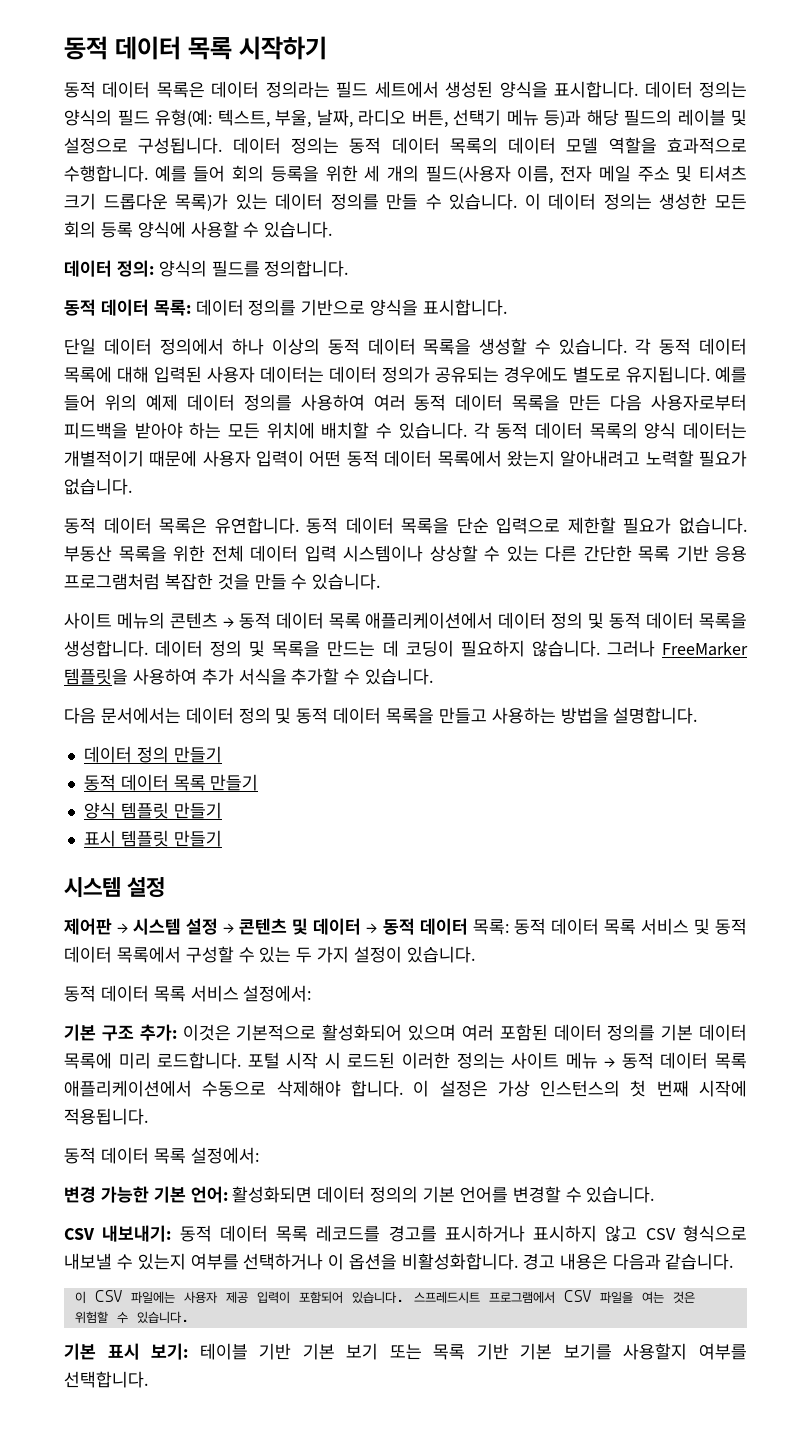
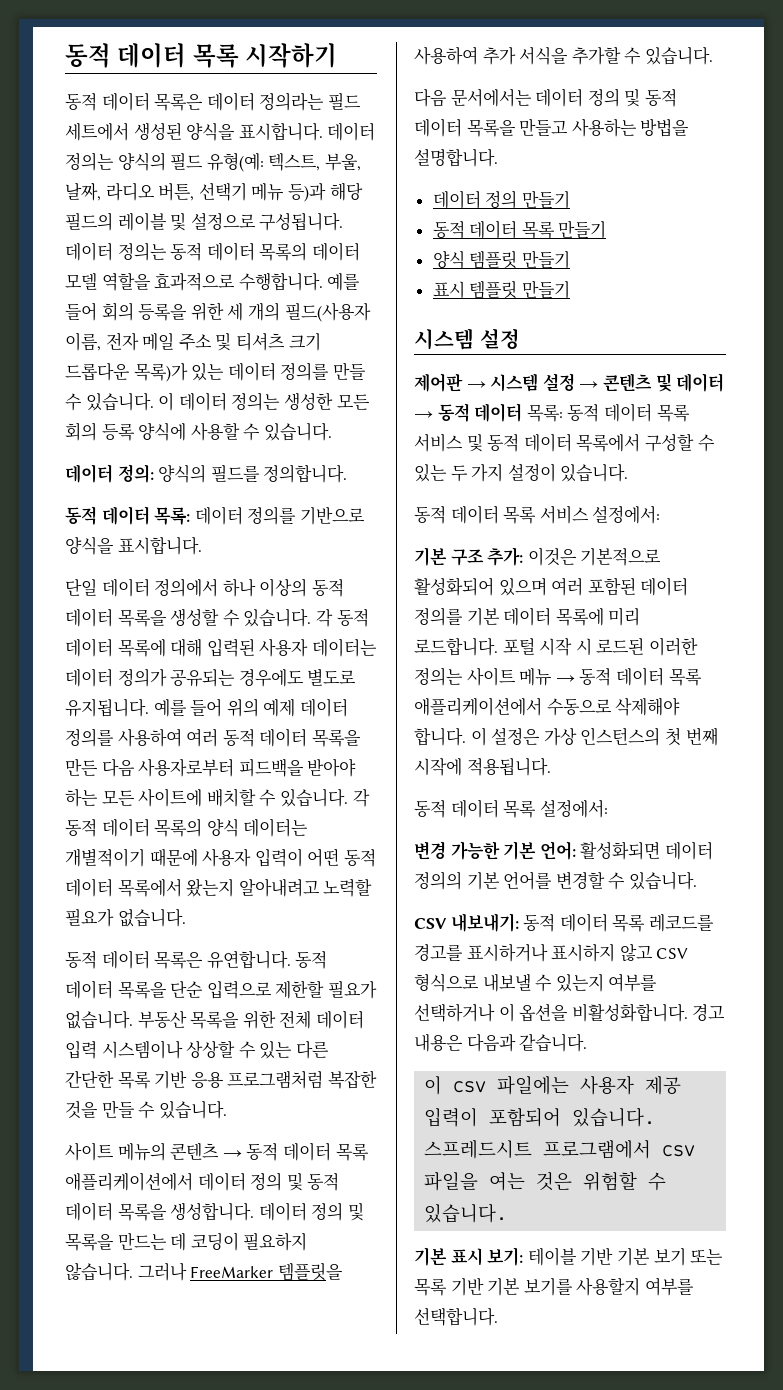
- 예를 들어 위의 예제 데이터 정의를 사용하여 여러 동적 데이터 목록을 만든 다음 사용자로부터 피드백을 받아야 하는 모든 위치에 배치할 수 있습니다.
+ 예를 들어 위의 예제 데이터 정의를 사용하여 여러 동적 데이터 목록을 만든 다음 사용자로부터 피드백을 받아야 하는 모든 사이트에 배치할 수 있습니다.

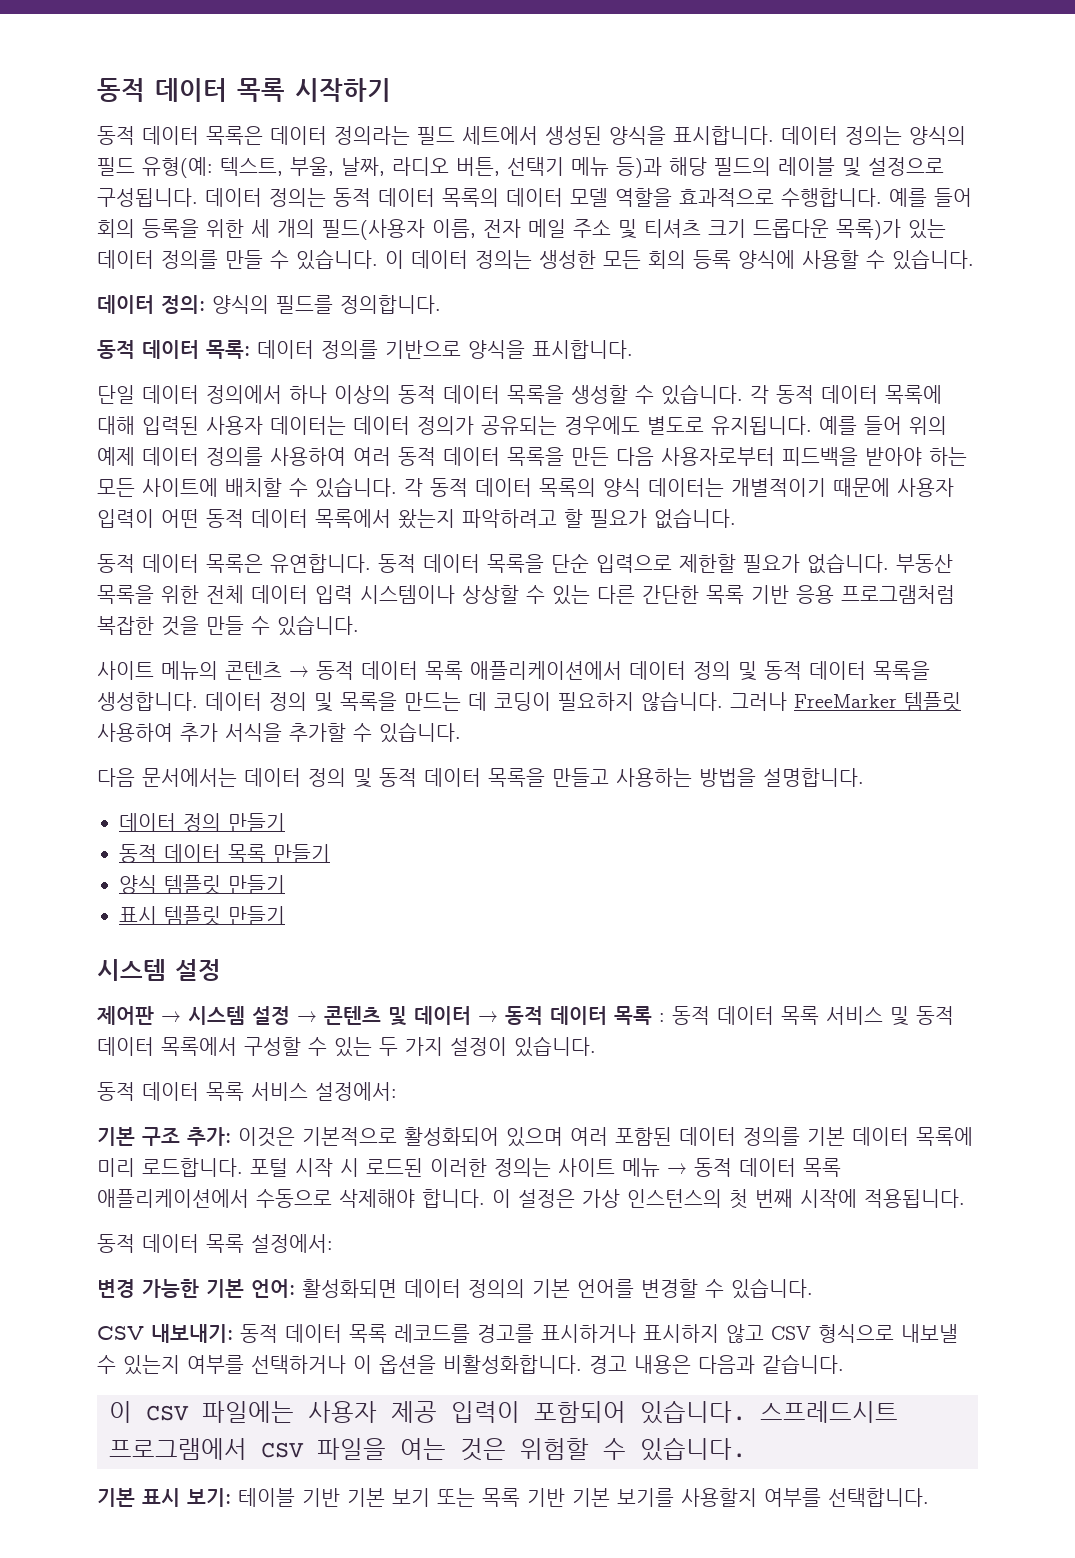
- 각 동적 데이터 목록의 양식 데이터는 개별적이기 때문에 사용자 입력이 어떤 동적 데이터 목록에서 왔는지 알아내려고 노력할 필요가 없습니다.
+ 각 동적 데이터 목록의 양식 데이터는 개별적이기 때문에 사용자 입력이 어떤 동적 데이터 목록에서 왔는지 파악하려고 할 필요가 없습니다.
- 그러나 FreeMarker 템플릿을 사용하여 추가 서식을 추가할 수 있습니다.
+ 그러나 FreeMarker 템플릿 사용하여 추가 서식을 추가할 수 있습니다.
- 제어판 → 시스템 설정 → 콘텐츠 및 데이터 → 동적 데이터 목록: 동적 데이터 목록 서비스 및 동적 데이터 목록에서 구성할 수 있는 두 가지 설정이 있습니다.
+ 제어판 → 시스템 설정 → 콘텐츠 및 데이터 → 동적 데이터 목록 : 동적 데이터 목록 서비스 및 동적 데이터 목록에서 구성할 수 있는 두 가지 설정이 있습니다.

